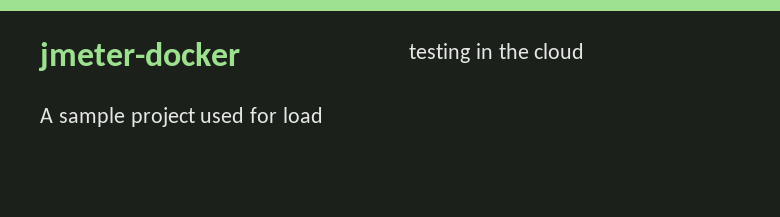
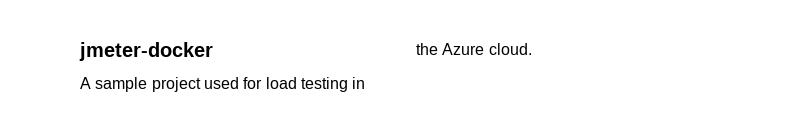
- A sample project used for load testing in the cloud
+ A sample project used for load testing in the Azure cloud.

